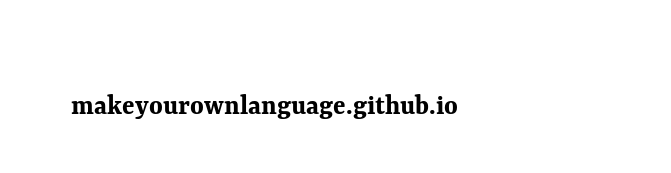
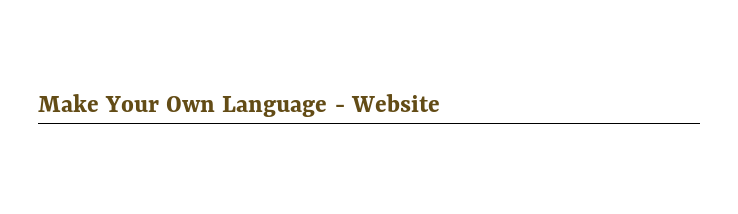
- makeyourownlanguage.github.io
+ Make Your Own Language - Website

